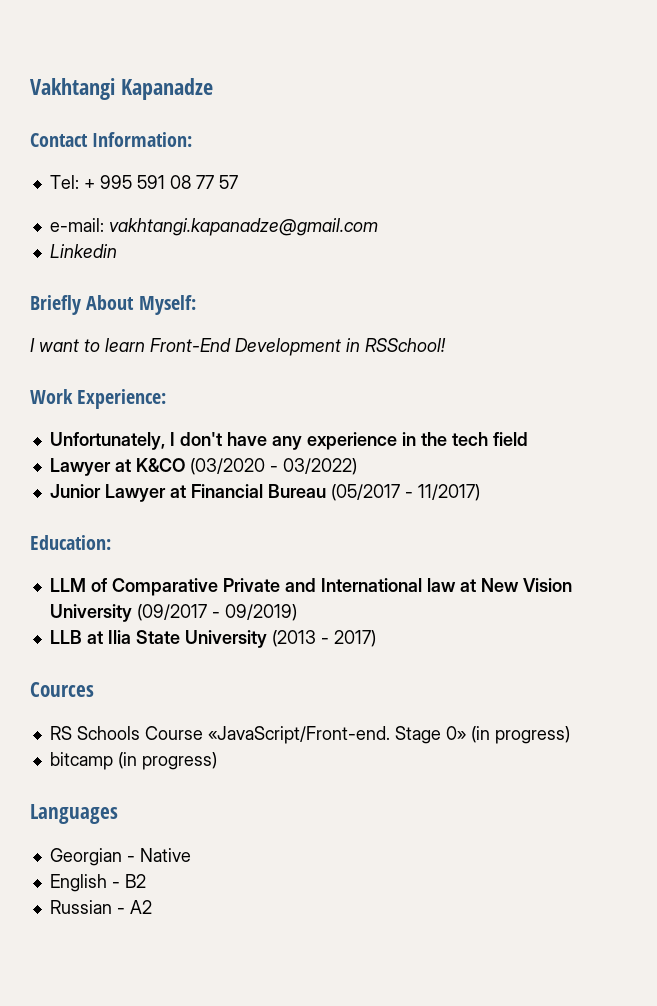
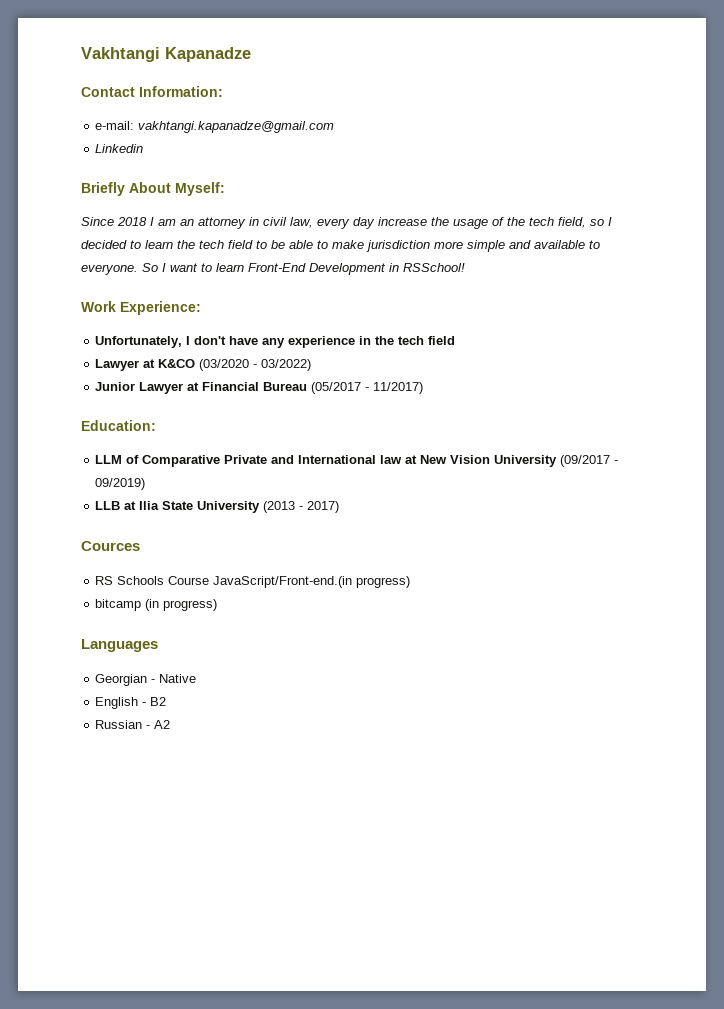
- Tel: + 995 591 08 77 57
- I want to learn Front-End Development in RSSchool!
+ Since 2018 I am an attorney in civil law, every day increase the usage of the tech field, so I decided to learn the tech field to be able to make jurisdiction more simple and available to everyone. So I want to learn Front-End Development in RSSchool!
- RS Schools Course «JavaScript/Front-end. Stage 0» (in progress)
+ RS Schools Course JavaScript/Front-end.(in progress)

